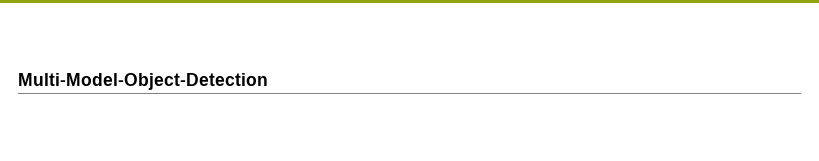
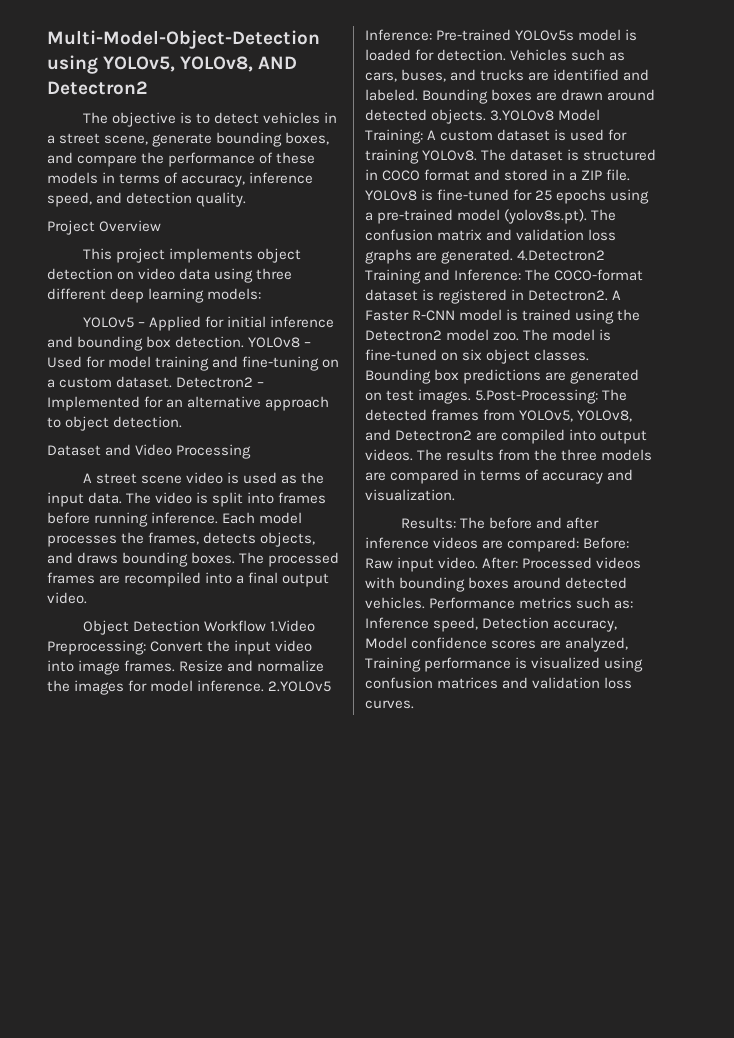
- Multi-Model-Object-Detection
+ Multi-Model-Object-Detection using YOLOv5, YOLOv8, AND Detectron2
+ The objective is to detect vehicles in a street scene, generate bounding boxes, and compare the performance of these models in terms of accuracy, inference speed, and detection quality.
+ Project Overview
+ This project implements object detection on video data using three different deep learning models:
+ YOLOv5 – Applied for initial inference and bounding box detection. YOLOv8 – Used for model training and fine-tuning on a custom dataset. Detectron2 – Implemented for an alternative approach to object detection.
+ Dataset and Video Processing
+ A street scene video is used as the input data. The video is split into frames before running inference. Each model processes the frames, detects objects, and draws bounding boxes. The processed frames are recompiled into a final output video.
+ Object Detection Workflow 1.Video Preprocessing: Convert the input video into image frames. Resize and normalize the images for model inference. 2.YOLOv5 Inference: Pre-trained YOLOv5s model is loaded for detection. Vehicles such as cars, buses, and trucks are identified and labeled. Bounding boxes are drawn around detected objects. 3.YOLOv8 Model Training: A custom dataset is used for training YOLOv8. The dataset is structured in COCO format and stored in a ZIP file. YOLOv8 is fine-tuned for 25 epochs using a pre-trained model (yolov8s.pt). The confusion matrix and validation loss graphs are generated. 4.Detectron2 Training and Inference: The COCO-format dataset is registered in Detectron2. A Faster R-CNN model is trained using the Detectron2 model zoo. The model is fine-tuned on six object classes. Bounding box predictions are generated on test images. 5.Post-Processing: The detected frames from YOLOv5, YOLOv8, and Detectron2 are compiled into output videos. The results from the three models are compared in terms of accuracy and visualization.
+ Results: The before and after inference videos are compared: Before: Raw input video. After: Processed videos with bounding boxes around detected vehicles. Performance metrics such as: Inference speed, Detection accuracy, Model confidence scores are analyzed, Training performance is visualized using confusion matrices and validation loss curves.

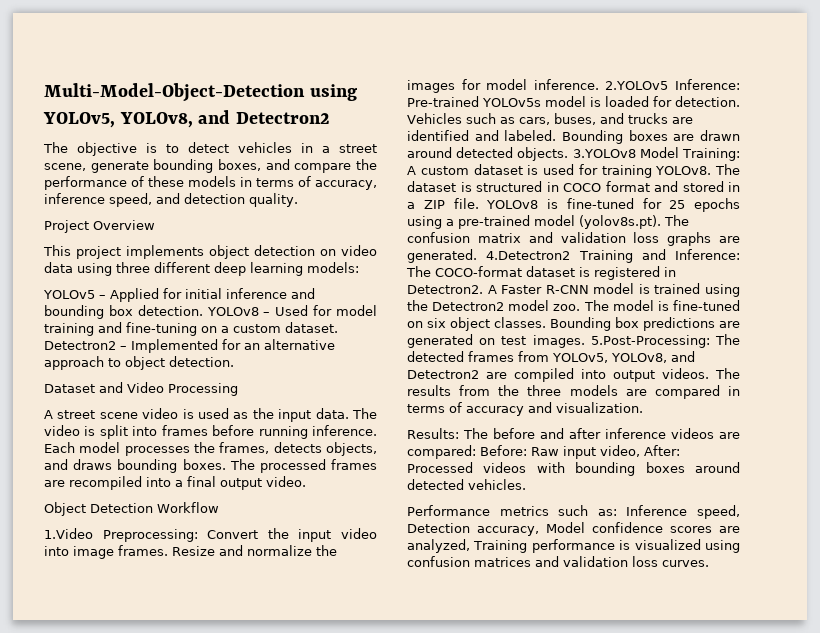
- Multi-Model-Object-Detection using YOLOv5, YOLOv8, AND Detectron2
+ Multi-Model-Object-Detection using YOLOv5, YOLOv8, and Detectron2
- Object Detection Workflow 1.Video Preprocessing: Convert the input video into image frames.
+ Object Detection Workflow
+ 1.Video Preprocessing: Convert the input video into image frames.
- Results: The before and after inference videos are compared: Before: Raw input video. After: Processed videos with bounding boxes around detected vehicles. Performance metrics such as: Inference speed, Detection accuracy, Model confidence scores are analyzed, Training performance is visualized using confusion matrices and validation loss curves.
+ Results: The before and after inference videos are compared: Before: Raw input video, After: Processed videos with bounding boxes around detected vehicles.
+ Performance metrics such as: Inference speed, Detection accuracy, Model confidence scores are analyzed, Training performance is visualized using confusion matrices and validation loss curves.

